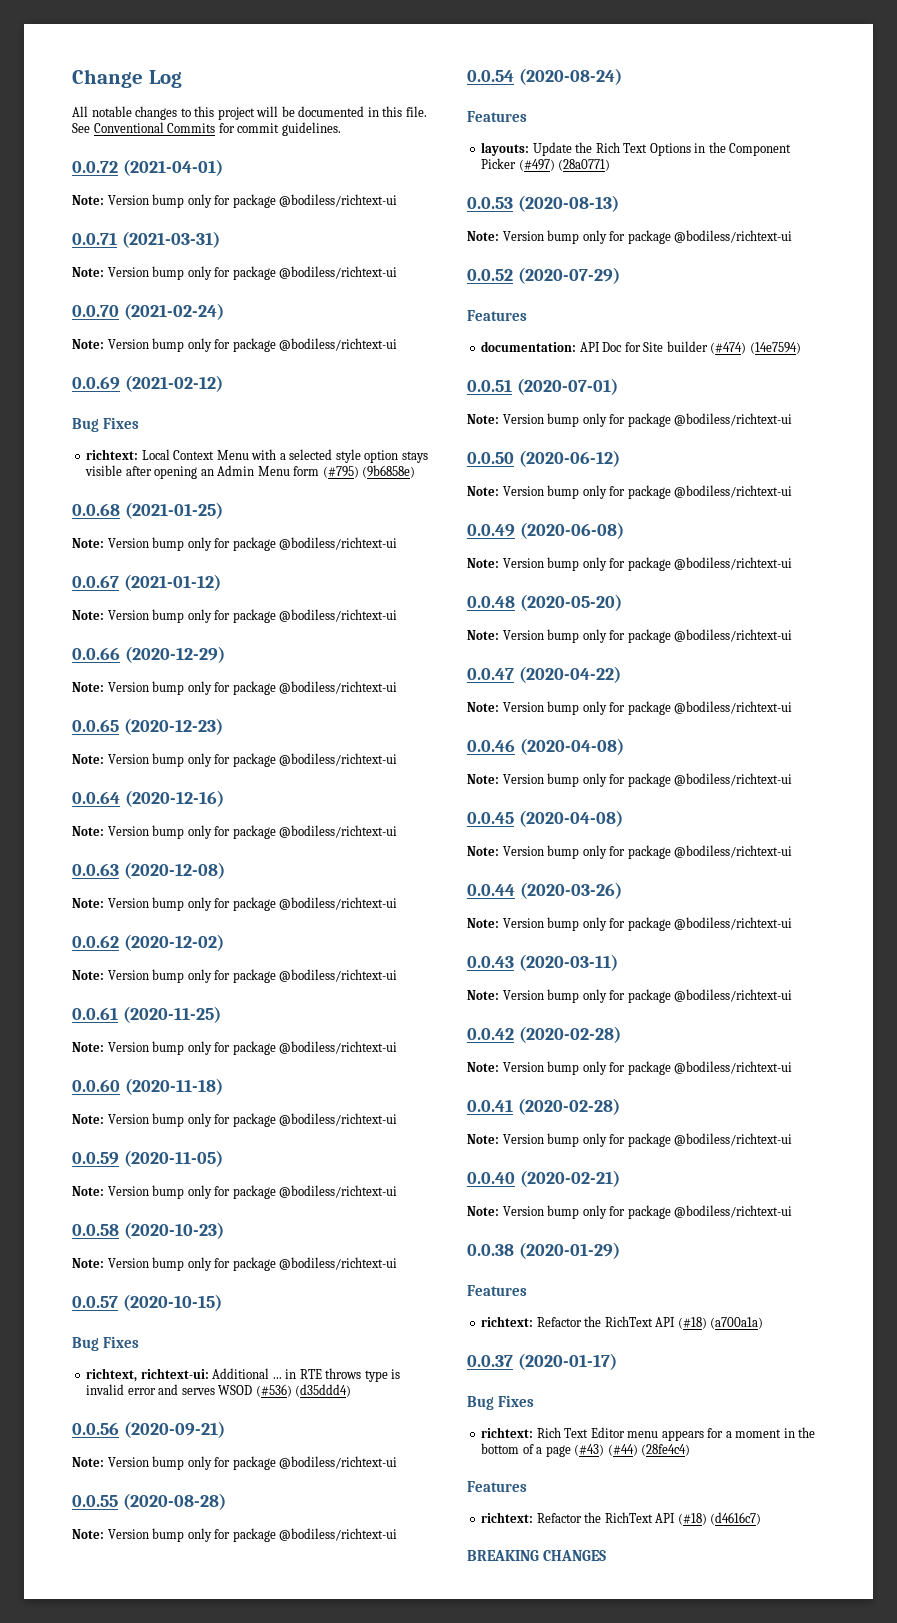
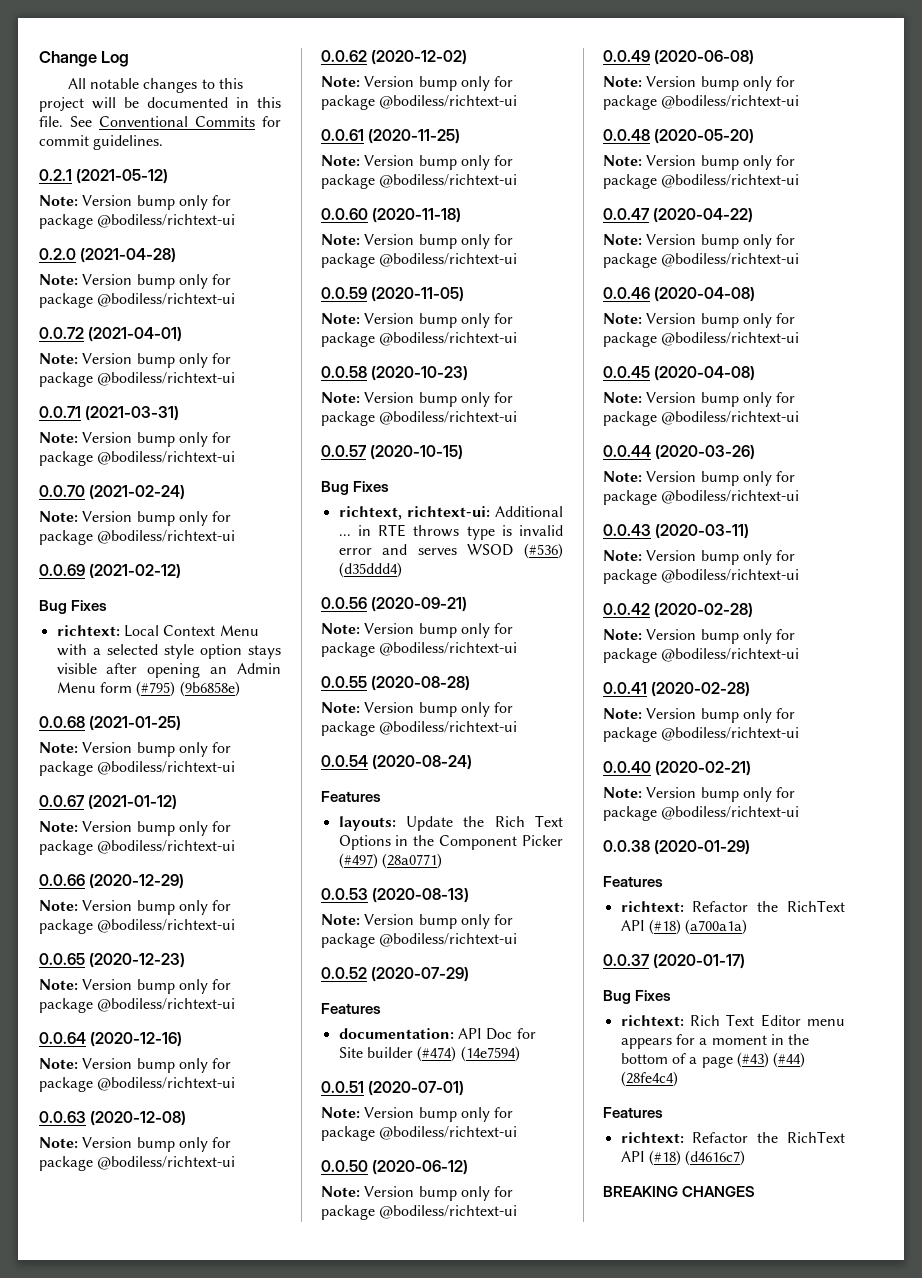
+ 0.2.1 (2021-05-12)
+ Note: Version bump only for package @bodiless/richtext-ui
+ 0.2.0 (2021-04-28)
+ Note: Version bump only for package @bodiless/richtext-ui

